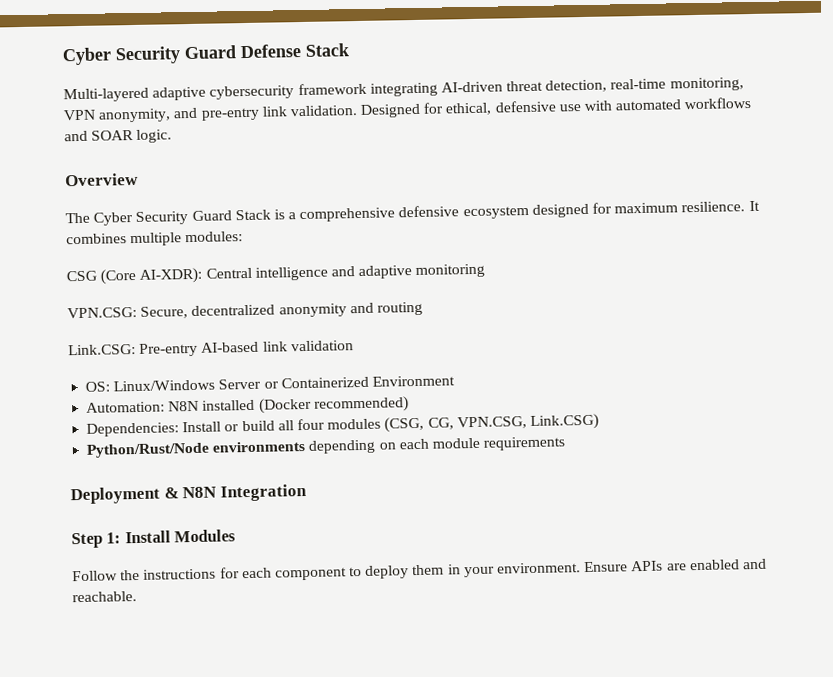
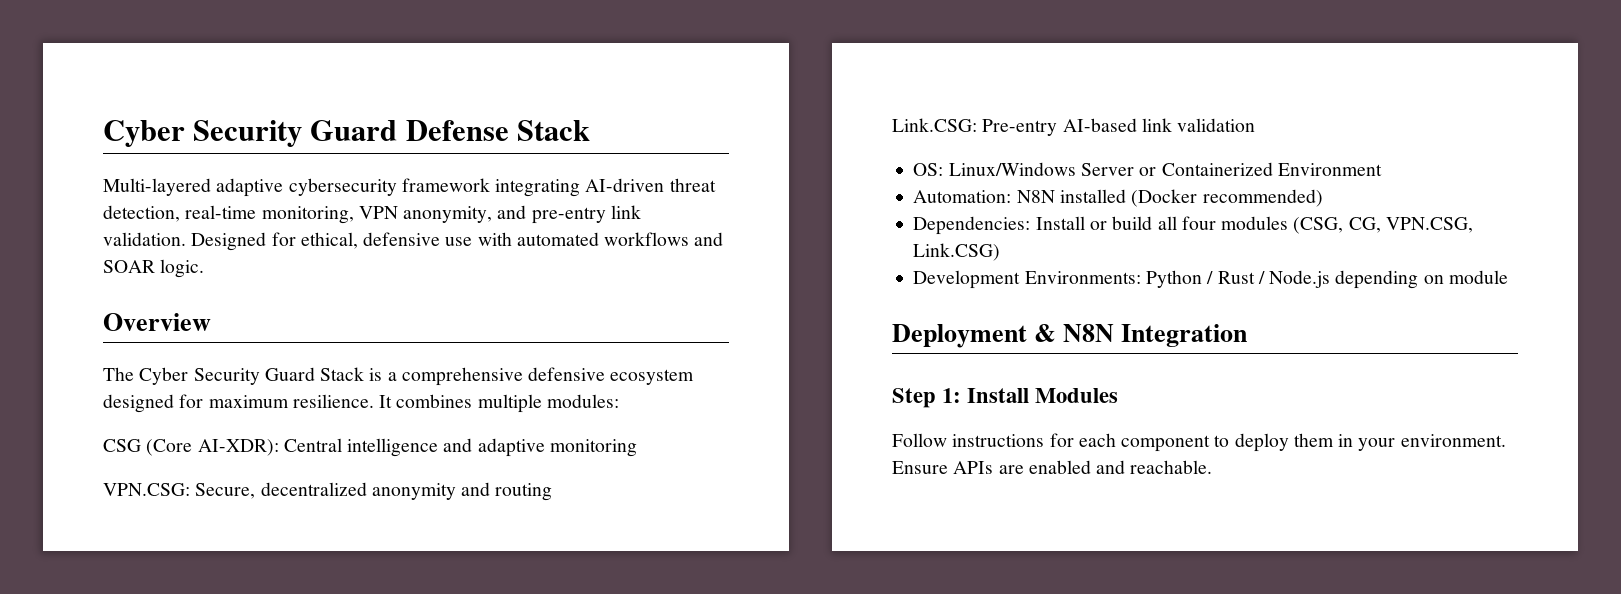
- Python/Rust/Node environments depending on each module requirements
+ Development Environments: Python / Rust / Node.js depending on module
- Follow the instructions for each component to deploy them in your environment.
+ Follow instructions for each component to deploy them in your environment.

